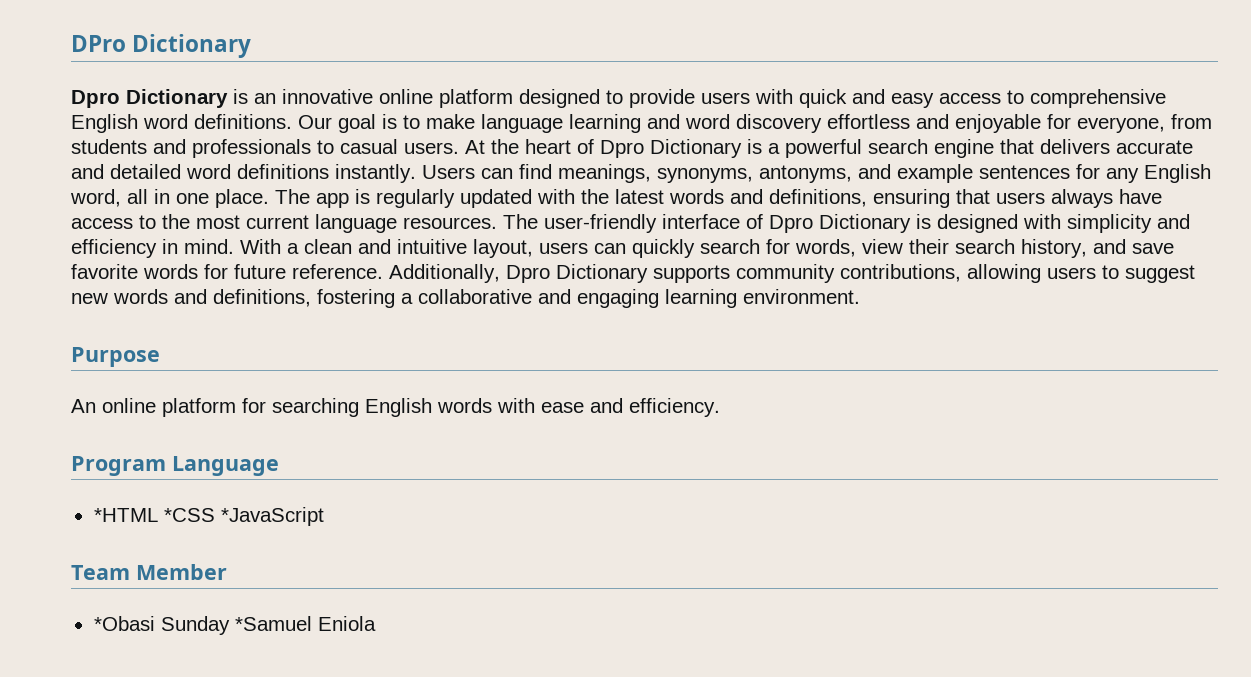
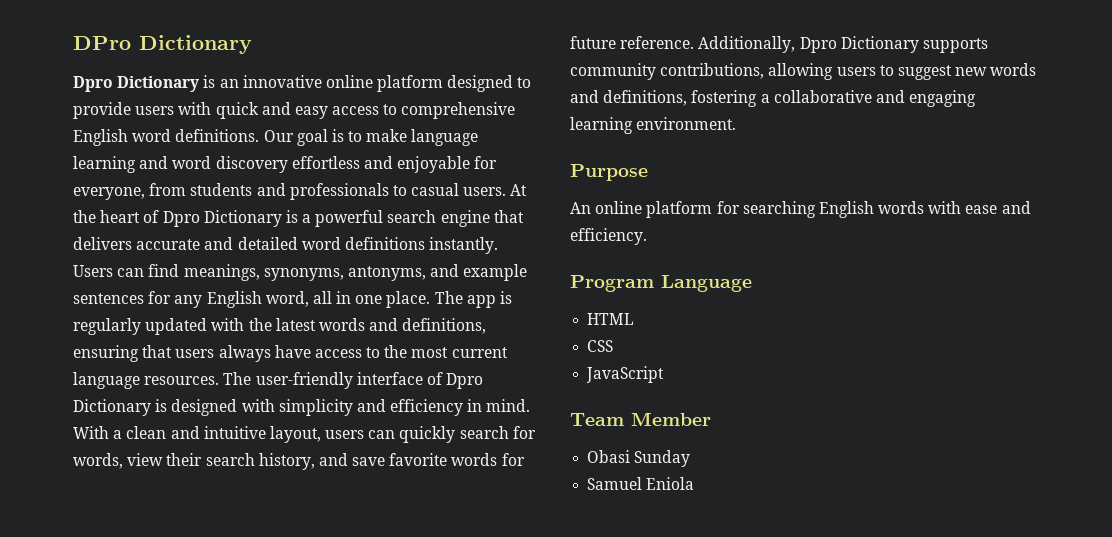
- *HTML *CSS *JavaScript
+ HTML
+ CSS
+ JavaScript
- *Obasi Sunday *Samuel Eniola
+ Obasi Sunday
+ Samuel Eniola

